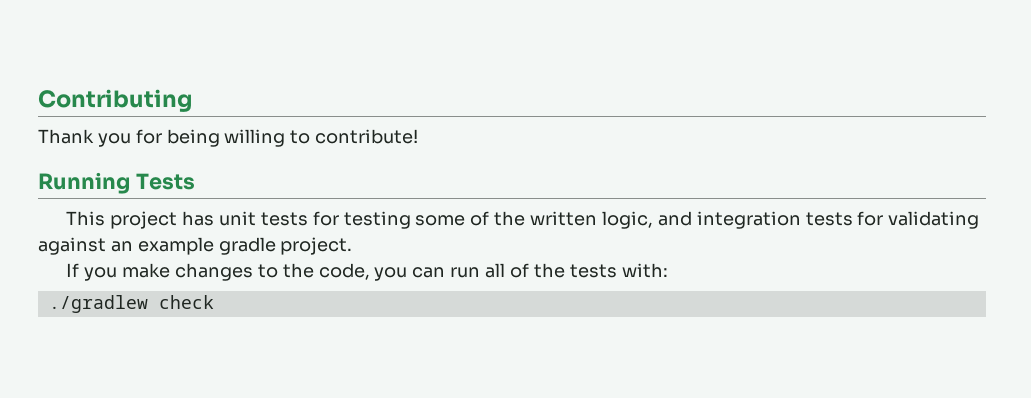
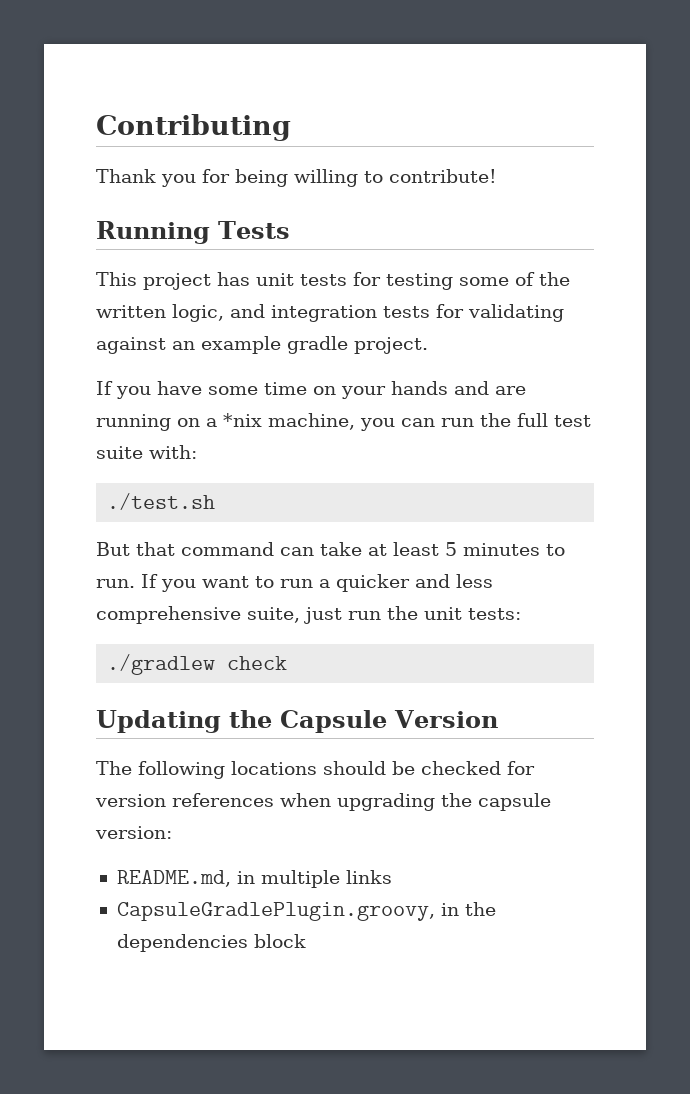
- If you make changes to the code, you can run all of the tests with:
+ If you have some time on your hands and are running on a *nix machine, you can run the full test suite with:
+ ./test.sh
+ But that command can take at least 5 minutes to run. If you want to run a quicker and less comprehensive suite, just run the unit tests:
  ./gradlew check
+ Updating the Capsule Version
+ The following locations should be checked for version references when upgrading the capsule version:
+ README.md, in multiple links
+ CapsuleGradlePlugin.groovy, in the dependencies block

